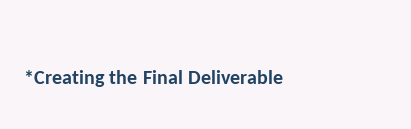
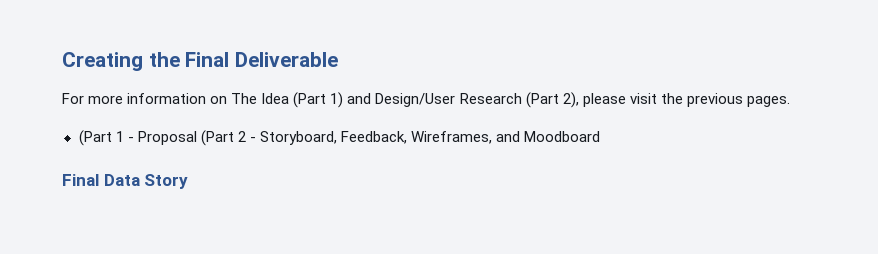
- *Creating the Final Deliverable
+ Creating the Final Deliverable
+ For more information on The Idea (Part 1) and Design/User Research (Part 2), please visit the previous pages.
+ (Part 1 - Proposal (Part 2 - Storyboard, Feedback, Wireframes, and Moodboard
+ Final Data Story

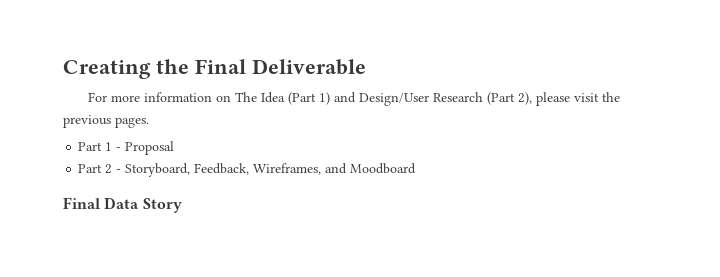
- (Part 1 - Proposal (Part 2 - Storyboard, Feedback, Wireframes, and Moodboard
+ Part 1 - Proposal
+ Part 2 - Storyboard, Feedback, Wireframes, and Moodboard

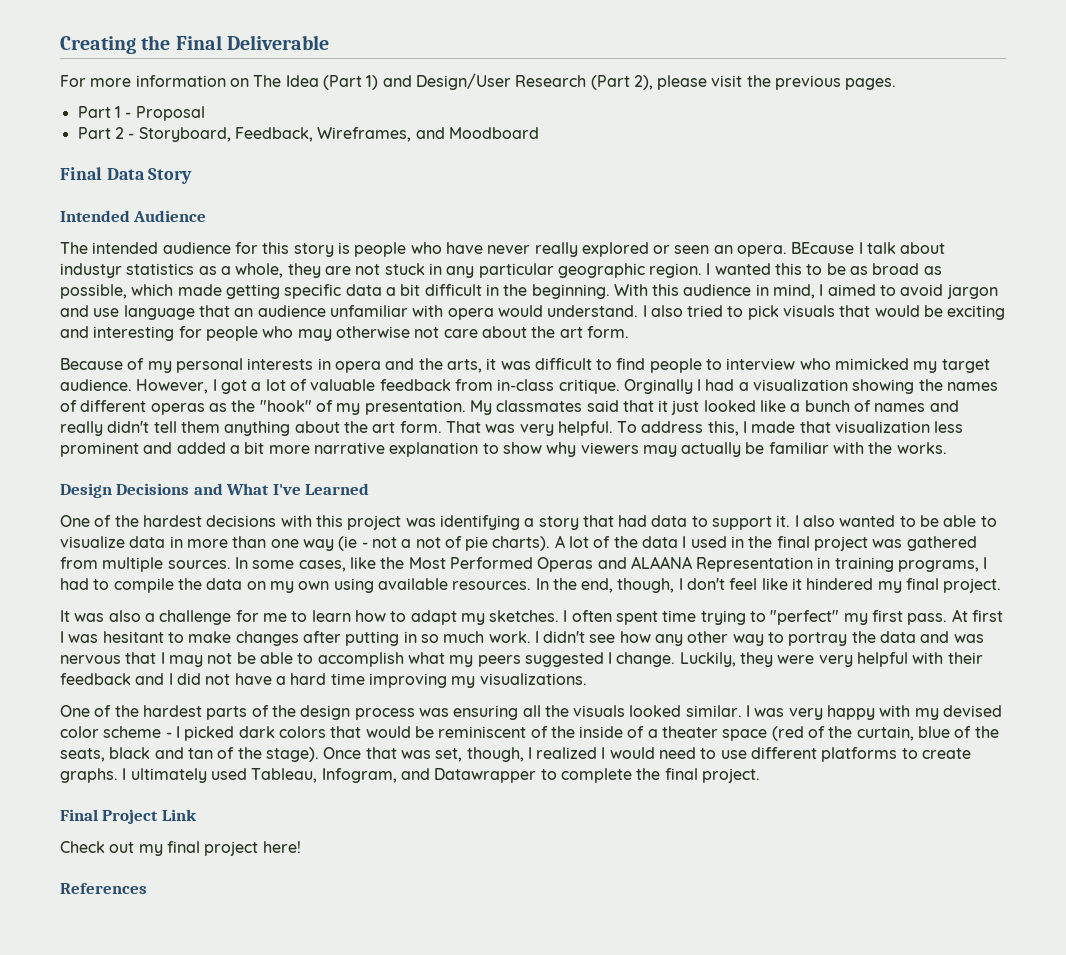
+ Intended Audience
+ The intended audience for this story is people who have never really explored or seen an opera. BEcause I talk about industyr statistics as a whole, they are not stuck in any particular geographic region. I wanted this to be as broad as possible, which made getting specific data a bit difficult in the beginning. With this audience in mind, I aimed to avoid jargon and use language that an audience unfamiliar with opera would understand. I also tried to pick visuals that would be exciting and interesting for people who may otherwise not care about the art form.
+ Because of my personal interests in opera and the arts, it was difficult to find people to interview who mimicked my target audience. However, I got a lot of valuable feedback from in-class critique. Orginally I had a visualization showing the names of different operas as the "hook" of my presentation. My classmates said that it just looked like a bunch of names and really didn't tell them anything about the art form. That was very helpful. To address this, I made that visualization less prominent and added a bit more narrative explanation to show why viewers may actually be familiar with the works.
+ Design Decisions and What I've Learned
+ One of the hardest decisions with this project was identifying a story that had data to support it. I also wanted to be able to visualize data in more than one way (ie - not a not of pie charts). A lot of the data I used in the final project was gathered from multiple sources. In some cases, like the Most Performed Operas and ALAANA Representation in training programs, I had to compile the data on my own using available resources. In the end, though, I don't feel like it hindered my final project.
+ It was also a challenge for me to learn how to adapt my sketches. I often spent time trying to "perfect" my first pass. At first I was hesitant to make changes after putting in so much work. I didn't see how any other way to portray the data and was nervous that I may not be able to accomplish what my peers suggested I change. Luckily, they were very helpful with their feedback and I did not have a hard time improving my visualizations.
+ One of the hardest parts of the design process was ensuring all the visuals looked similar. I was very happy with my devised color scheme - I picked dark colors that would be reminiscent of the inside of a theater space (red of the curtain, blue of the seats, black and tan of the stage). Once that was set, though, I realized I would need to use different platforms to create graphs. I ultimately used Tableau, Infogram, and Datawrapper to complete the final project.
+ Final Project Link
+ Check out my final project here!
+ References

